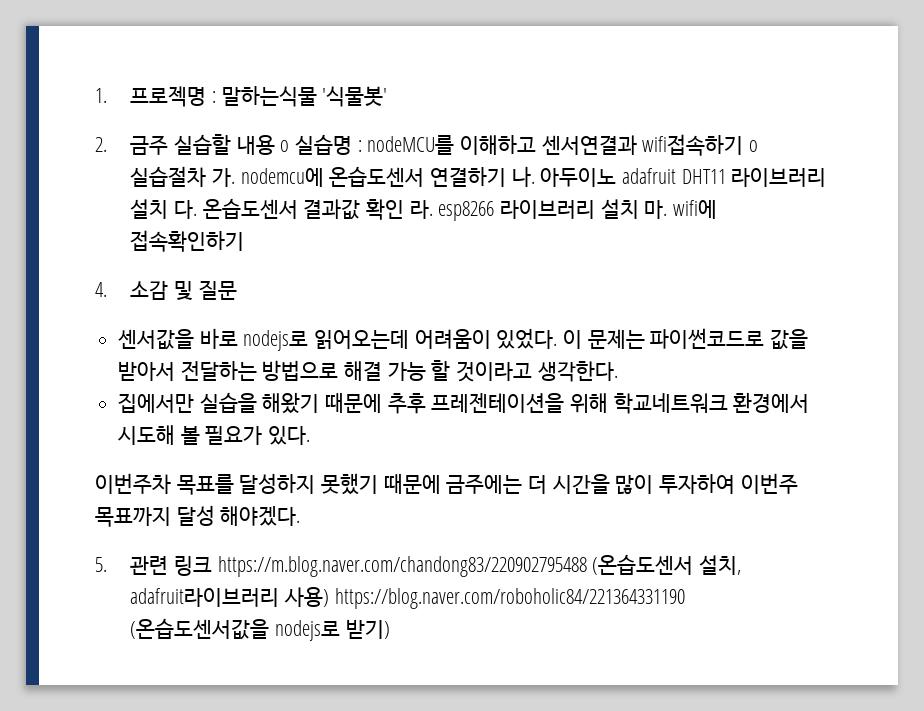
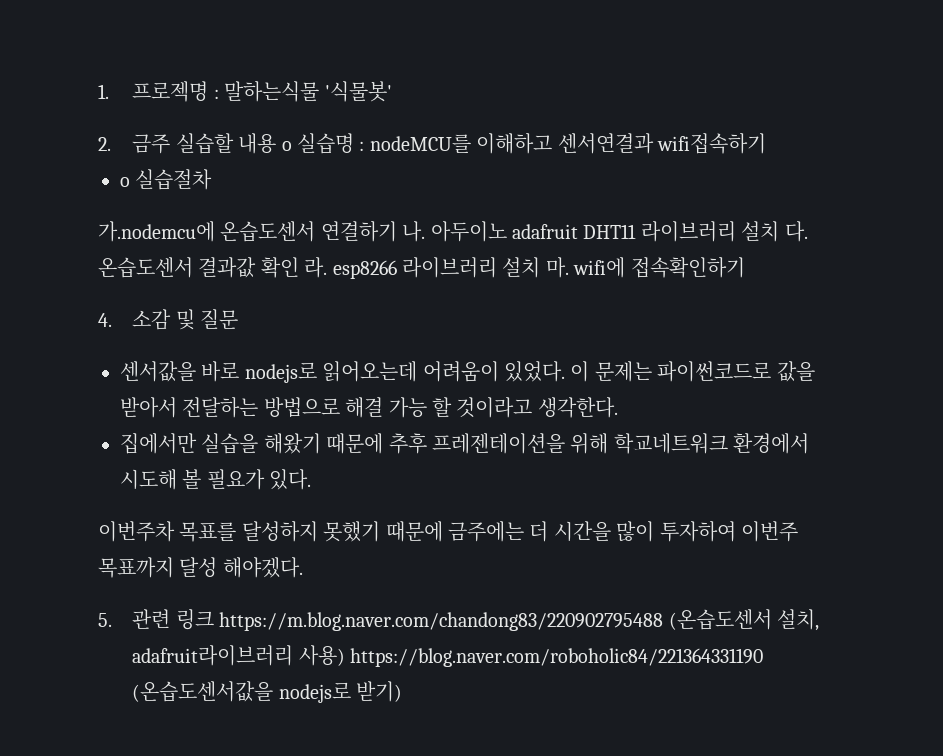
- 2. 금주 실습할 내용 o 실습명 : nodeMCU를 이해하고 센서연결과 wifi접속하기 o 실습절차 가. nodemcu에 온습도센서 연결하기 나.
+ 2. 금주 실습할 내용 o 실습명 : nodeMCU를 이해하고 센서연결과 wifi접속하기
+ o 실습절차
+ 가.nodemcu에 온습도센서 연결하기 나.

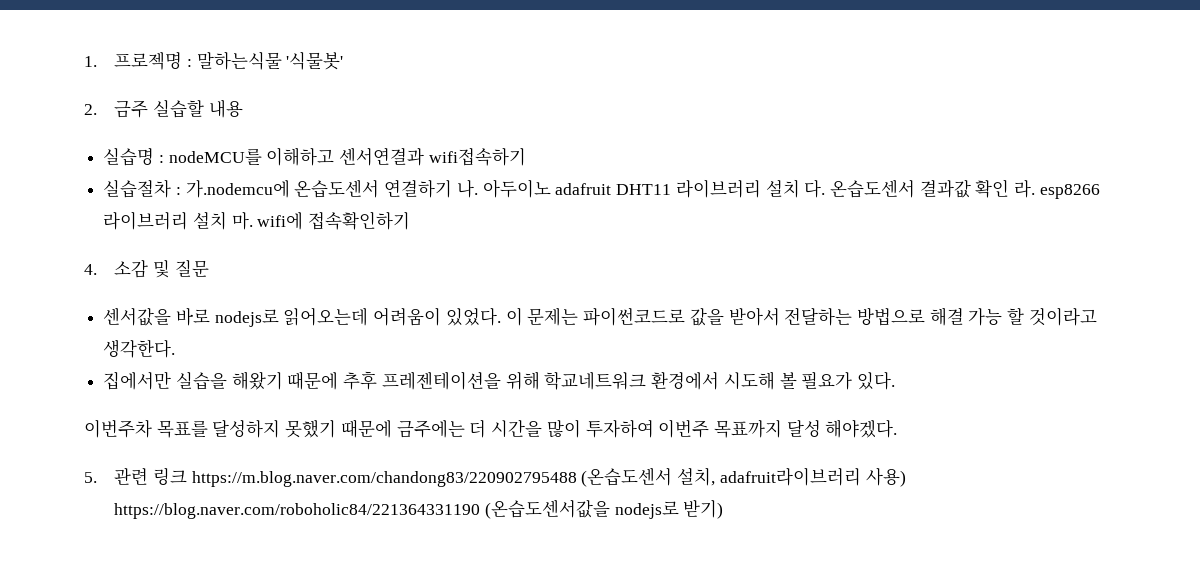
- 2. 금주 실습할 내용 o 실습명 : nodeMCU를 이해하고 센서연결과 wifi접속하기
+ 2. 금주 실습할 내용
+ 실습명 : nodeMCU를 이해하고 센서연결과 wifi접속하기
- o 실습절차
- 가.nodemcu에 온습도센서 연결하기 나.
+ 실습절차 : 가.nodemcu에 온습도센서 연결하기 나.

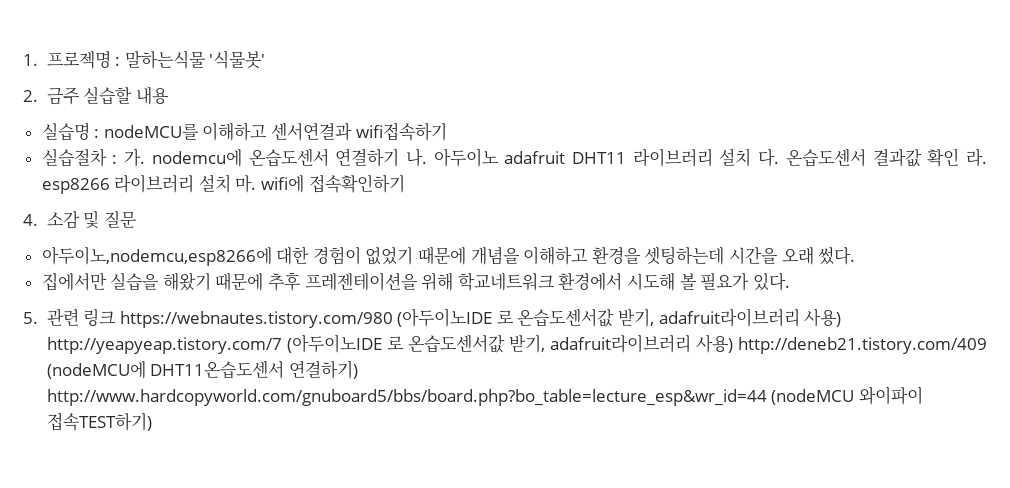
- 실습절차 : 가.nodemcu에 온습도센서 연결하기 나.
+ 실습절차 : 가. nodemcu에 온습도센서 연결하기 나.
- 센서값을 바로 nodejs로 읽어오는데 어려움이 있었다. 이 문제는 파이썬코드로 값을 받아서 전달하는 방법으로 해결 가능 할 것이라고 생각한다.
+ 아두이노,nodemcu,esp8266에 대한 경험이 없었기 때문에 개념을 이해하고 환경을 셋팅하는데 시간을 오래 썼다.
- 이번주차 목표를 달성하지 못했기 때문에 금주에는 더 시간을 많이 투자하여 이번주 목표까지 달성 해야겠다.
- 5. 관련 링크 https://m.blog.naver.com/chandong83/220902795488 (온습도센서 설치, adafruit라이브러리 사용) https://blog.naver.com/roboholic84/221364331190 (온습도센서값을 nodejs로 받기)
+ 5. 관련 링크 https://webnautes.tistory.com/980 (아두이노IDE 로 온습도센서값 받기, adafruit라이브러리 사용) http://yeapyeap.tistory.com/7 (아두이노IDE 로 온습도센서값 받기, adafruit라이브러리 사용) http://deneb21.tistory.com/409 (nodeMCU에 DHT11온습도센서 연결하기) http://www.hardcopyworld.com/gnuboard5/bbs/board.php?bo_table=lecture_esp&wr_id=44 (nodeMCU 와이파이 접속TEST하기)

